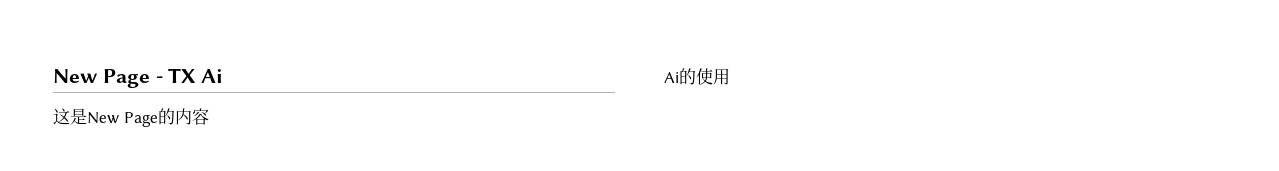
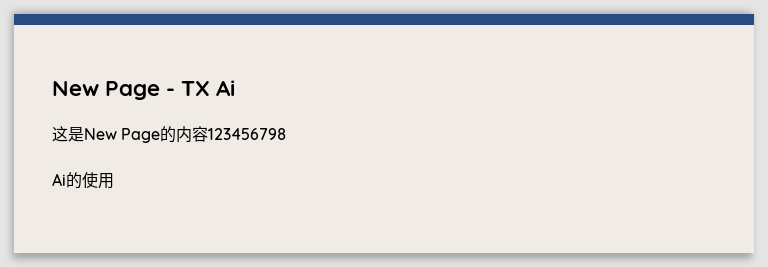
- 这是New Page的内容
+ 这是New Page的内容123456798

